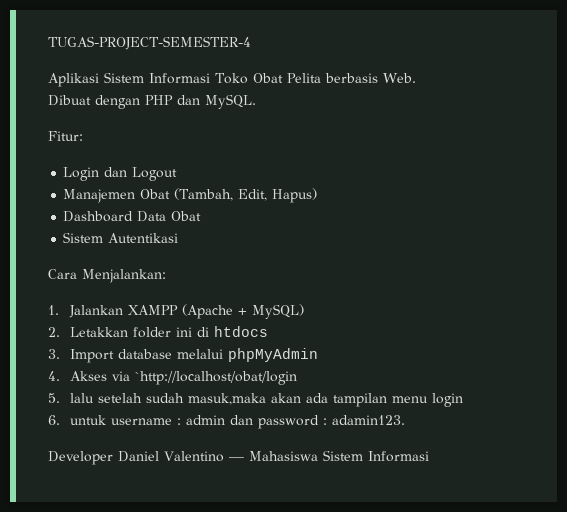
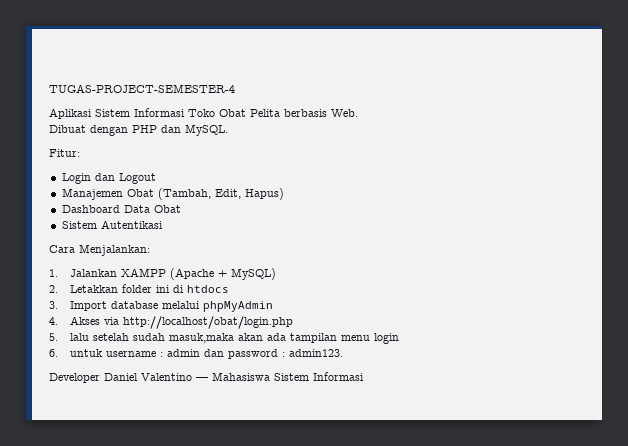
- 4. Akses via `http://localhost/obat/login
+ 4. Akses via http://localhost/obat/login.php
- 6. untuk username : admin dan password : adamin123.
+ 6. untuk username : admin dan password : admin123.

